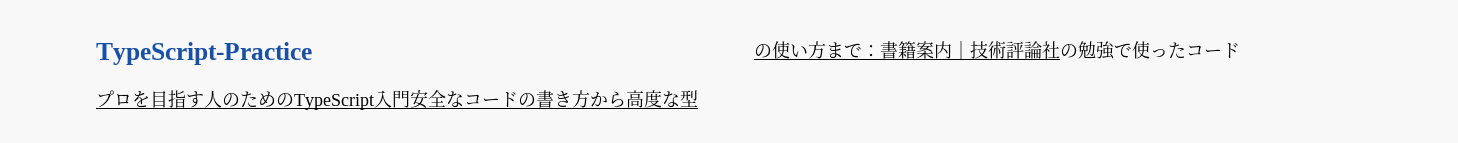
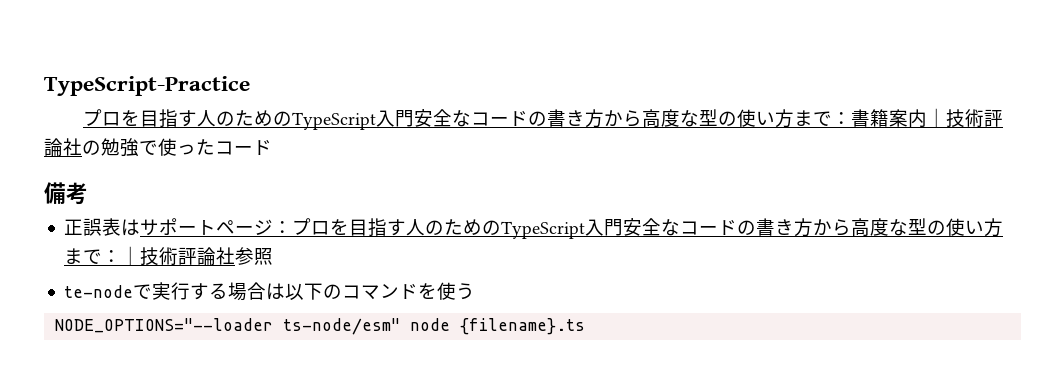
+ 備考
+ 正誤表はサポートページ：プロを目指す人のためのTypeScript入門安全なコードの書き方から高度な型の使い方まで：｜技術評論社参照
+ te-nodeで実行する場合は以下のコマンドを使う
+ NODE_OPTIONS="--loader ts-node/esm" node {filename}.ts

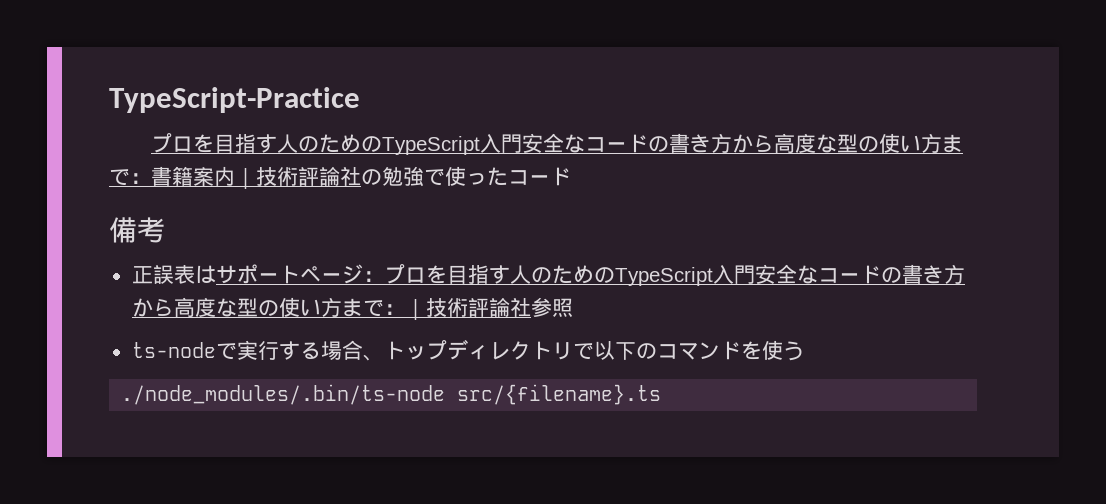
- te-nodeで実行する場合は以下のコマンドを使う
+ ts-nodeで実行する場合、トップディレクトリで以下のコマンドを使う
- NODE_OPTIONS="--loader ts-node/esm" node {filename}.ts
+ ./node_modules/.bin/ts-node src/{filename}.ts

